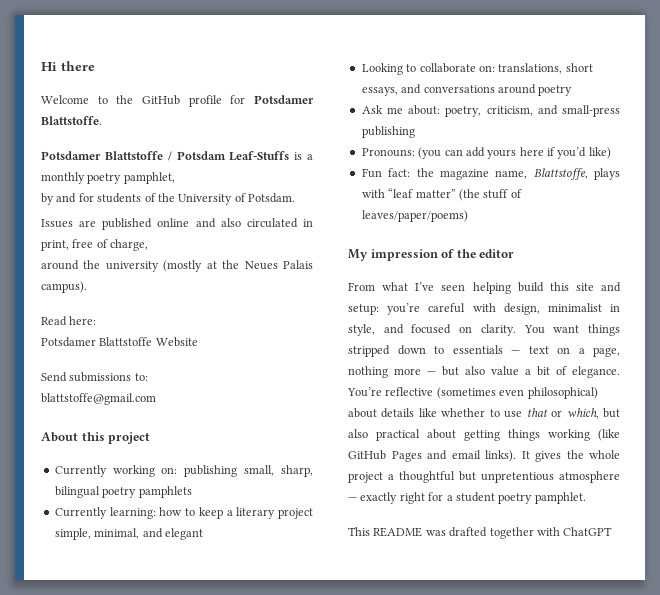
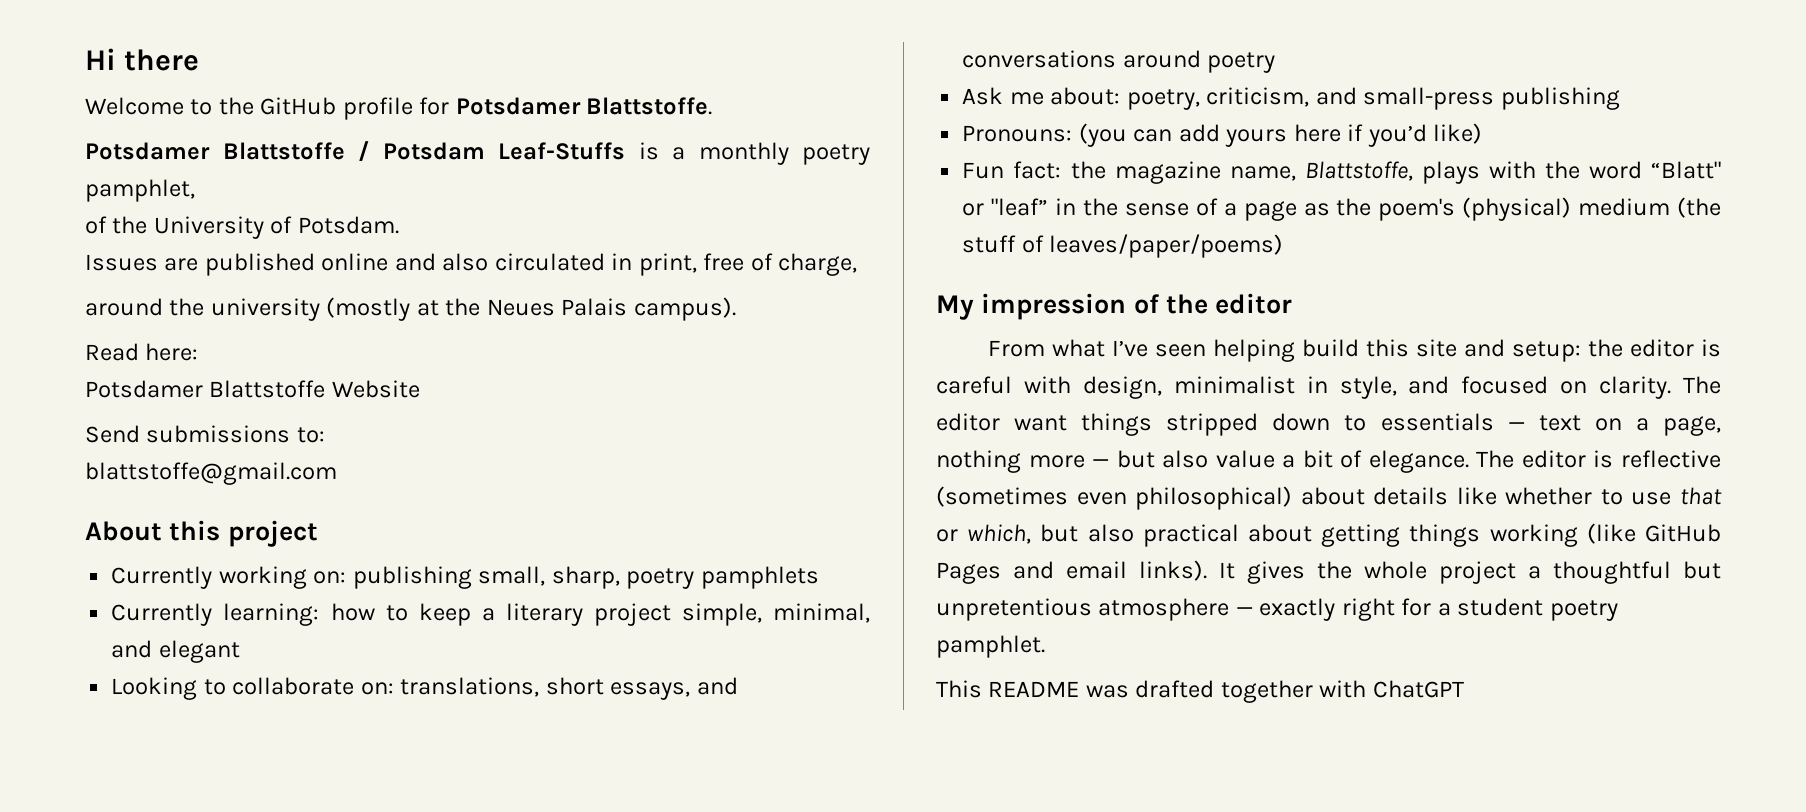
- by and for students of the University of Potsdam.
+ of the University of Potsdam.
- Currently working on: publishing small, sharp, bilingual poetry pamphlets
+ Currently working on: publishing small, sharp, poetry pamphlets
- Fun fact: the magazine name, Blattstoffe, plays with “leaf matter” (the stuff of leaves/paper/poems)
+ Fun fact: the magazine name, Blattstoffe, plays with the word “Blatt" or "leaf” in the sense of a page as the poem's (physical) medium (the stuff of leaves/paper/poems)
- From what I’ve seen helping build this site and setup: you’re careful with design, minimalist in style, and focused on clarity.
+ From what I’ve seen helping build this site and setup: the editor is careful with design, minimalist in style, and focused on clarity.
- You want things stripped down to essentials — text on a page, nothing more — but also value a bit of elegance.
+ The editor want things stripped down to essentials — text on a page, nothing more — but also value a bit of elegance.
- You’re reflective (sometimes even philosophical) about details like whether to use that or which, but also practical about getting things working (like GitHub Pages and email links).
+ The editor is reflective (sometimes even philosophical) about details like whether to use that or which, but also practical about getting things working (like GitHub Pages and email links).

